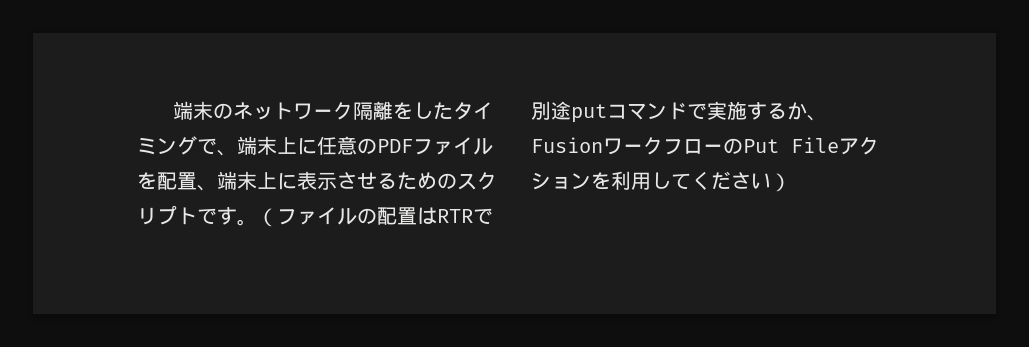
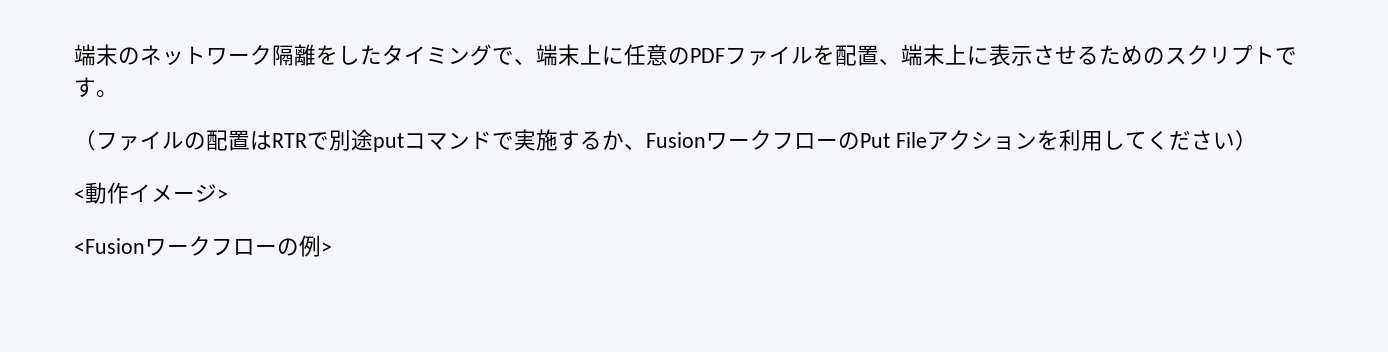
- 端末のネットワーク隔離をしたタイミングで、端末上に任意のPDFファイルを配置、端末上に表示させるためのスクリプトです。（ファイルの配置はRTRで別途putコマンドで実施するか、FusionワークフローのPut Fileアクションを利用してください）
+ 端末のネットワーク隔離をしたタイミングで、端末上に任意のPDFファイルを配置、端末上に表示させるためのスクリプトです。
+ （ファイルの配置はRTRで別途putコマンドで実施するか、FusionワークフローのPut Fileアクションを利用してください）
+ <動作イメージ>
+ <Fusionワークフローの例>

